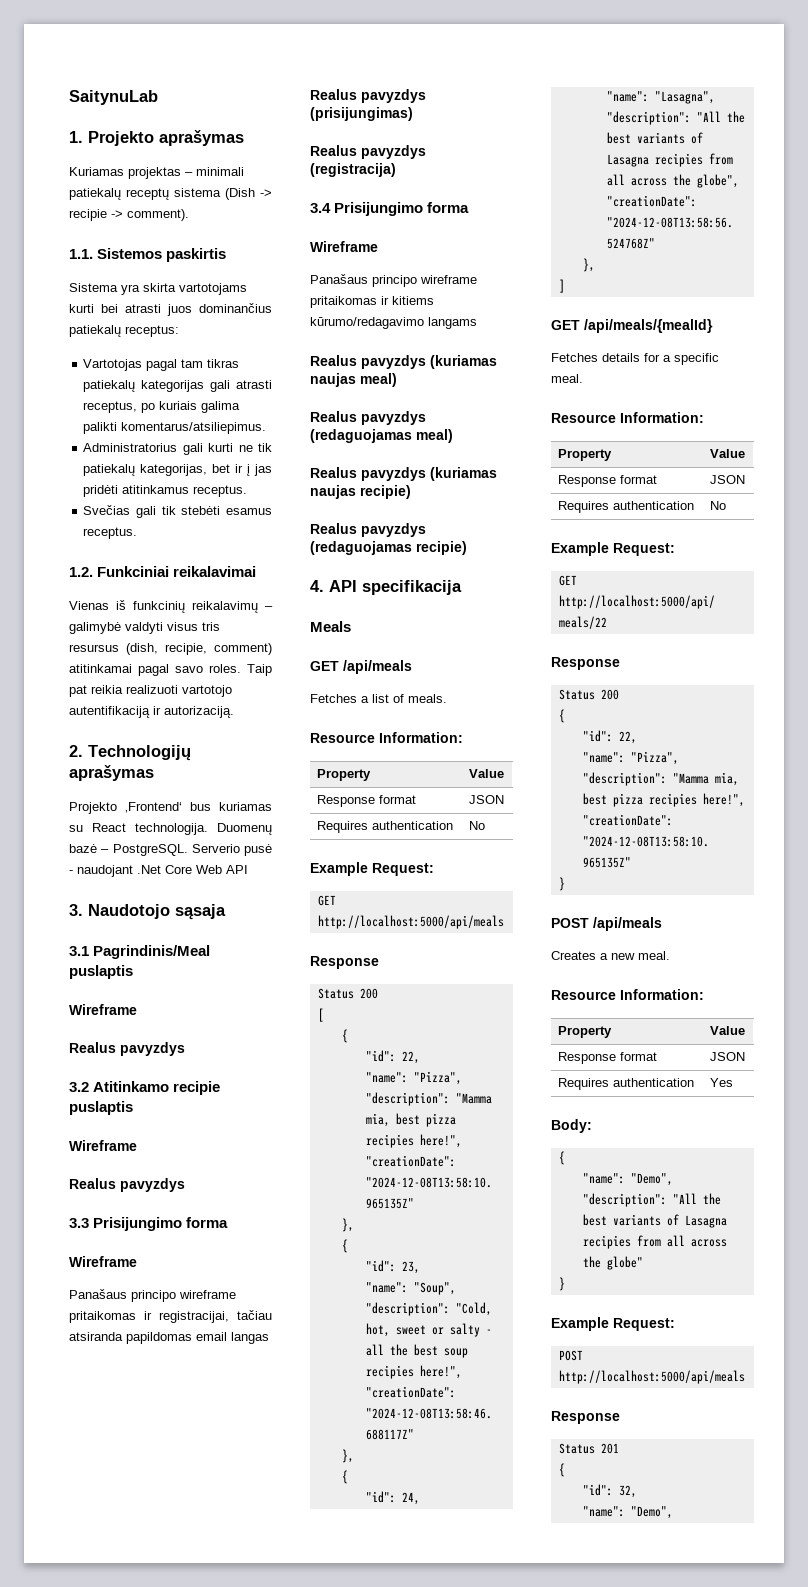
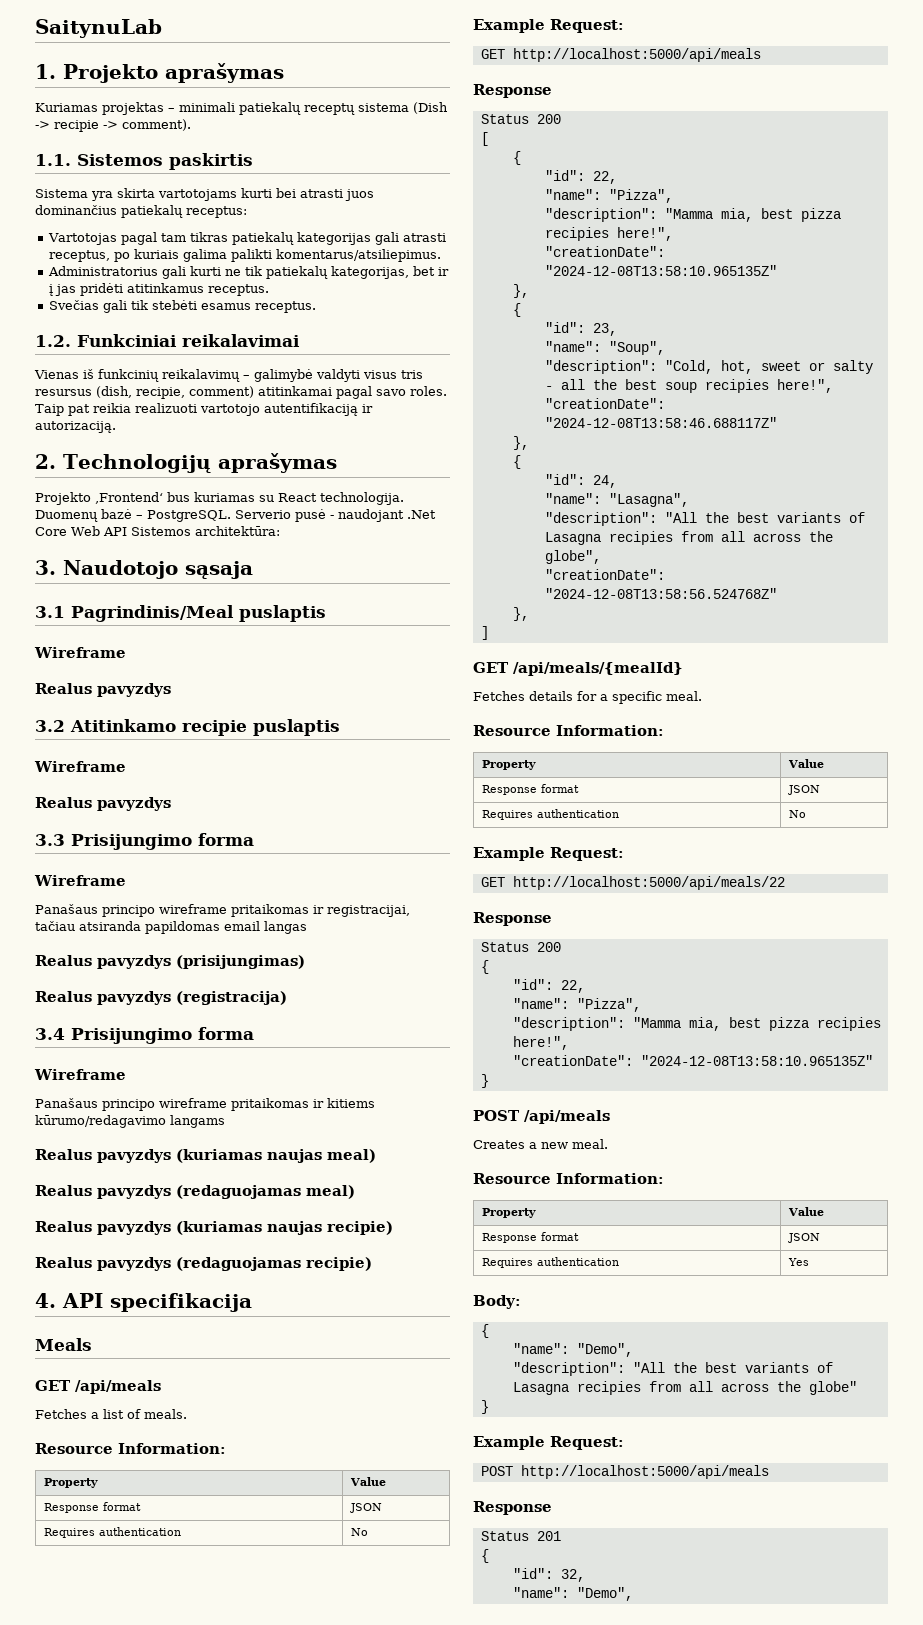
- Serverio pusė - naudojant .Net Core Web API
+ Serverio pusė - naudojant .Net Core Web API Sistemos architektūra:

